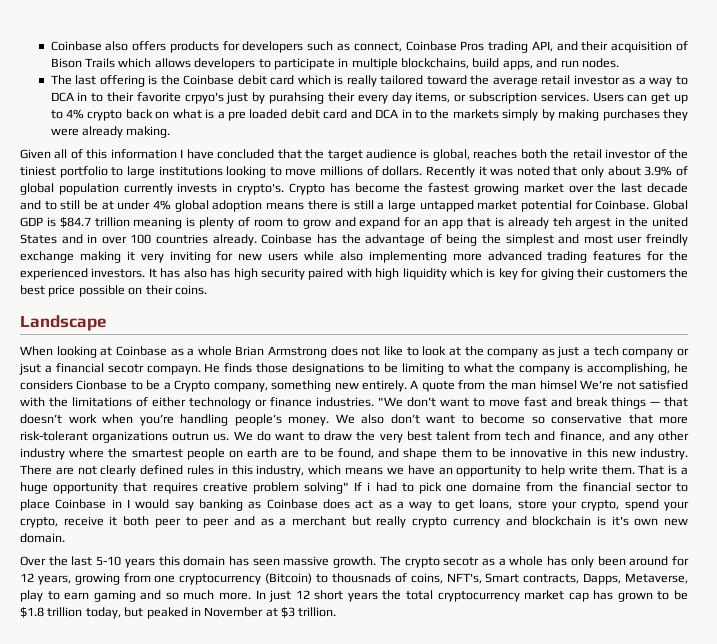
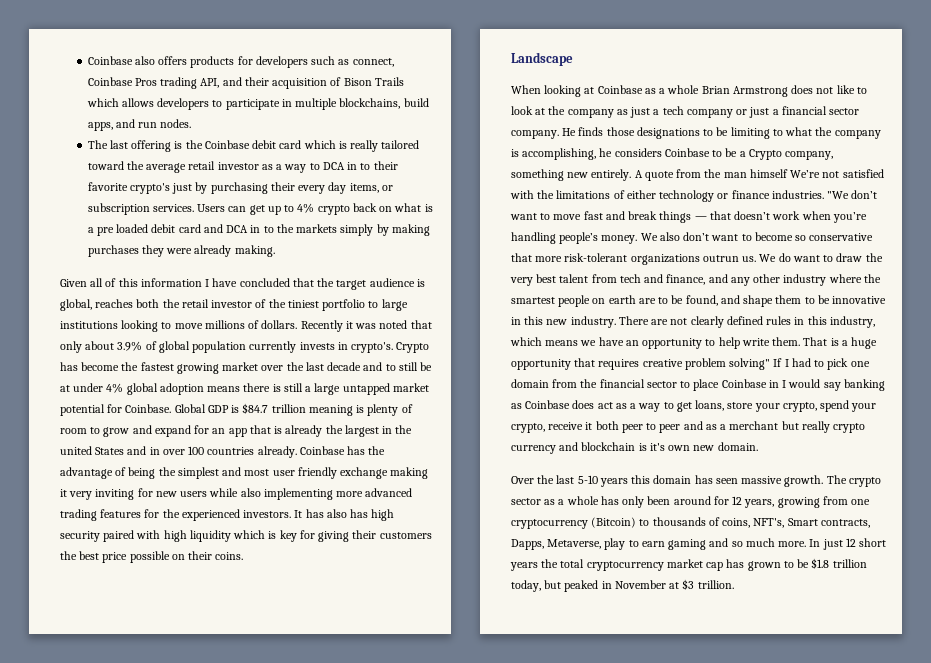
- The last offering is the Coinbase debit card which is really tailored toward the average retail investor as a way to DCA in to their favorite crpyo's just by purahsing their every day items, or subscription services.
+ The last offering is the Coinbase debit card which is really tailored toward the average retail investor as a way to DCA in to their favorite crypto's just by purchasing their every day items, or subscription services.
- Global GDP is $84.7 trillion meaning is plenty of room to grow and expand for an app that is already teh argest in the united States and in over 100 countries already.
+ Global GDP is $84.7 trillion meaning is plenty of room to grow and expand for an app that is already the largest in the united States and in over 100 countries already.
- Coinbase has the advantage of being the simplest and most user freindly exchange making it very inviting for new users while also implementing more advanced trading features for the experienced investors.
+ Coinbase has the advantage of being the simplest and most user friendly exchange making it very inviting for new users while also implementing more advanced trading features for the experienced investors.
- When looking at Coinbase as a whole Brian Armstrong does not like to look at the company as just a tech company or jsut a financial secotr compayn.
+ When looking at Coinbase as a whole Brian Armstrong does not like to look at the company as just a tech company or just a financial sector company.
- He finds those designations to be limiting to what the company is accomplishing, he considers Cionbase to be a Crypto company, something new entirely.
+ He finds those designations to be limiting to what the company is accomplishing, he considers Coinbase to be a Crypto company, something new entirely.
- A quote from the man himsel We’re not satisfied with the limitations of either technology or finance industries.
+ A quote from the man himself We’re not satisfied with the limitations of either technology or finance industries.
- That is a huge opportunity that requires creative problem solving" If i had to pick one domaine from the financial sector to place Coinbase in I would say banking as Coinbase does act as a way to get loans, store your crypto, spend your crypto, receive it both peer to peer and as a merchant but really crypto currency and blockchain is it's own new domain.
+ That is a huge opportunity that requires creative problem solving" If I had to pick one domain from the financial sector to place Coinbase in I would say banking as Coinbase does act as a way to get loans, store your crypto, spend your crypto, receive it both peer to peer and as a merchant but really crypto currency and blockchain is it's own new domain.
- The crypto secotr as a whole has only been around for 12 years, growing from one cryptocurrency (Bitcoin) to thousnads of coins, NFT's, Smart contracts, Dapps, Metaverse, play to earn gaming and so much more.
+ The crypto sector as a whole has only been around for 12 years, growing from one cryptocurrency (Bitcoin) to thousands of coins, NFT's, Smart contracts, Dapps, Metaverse, play to earn gaming and so much more.

